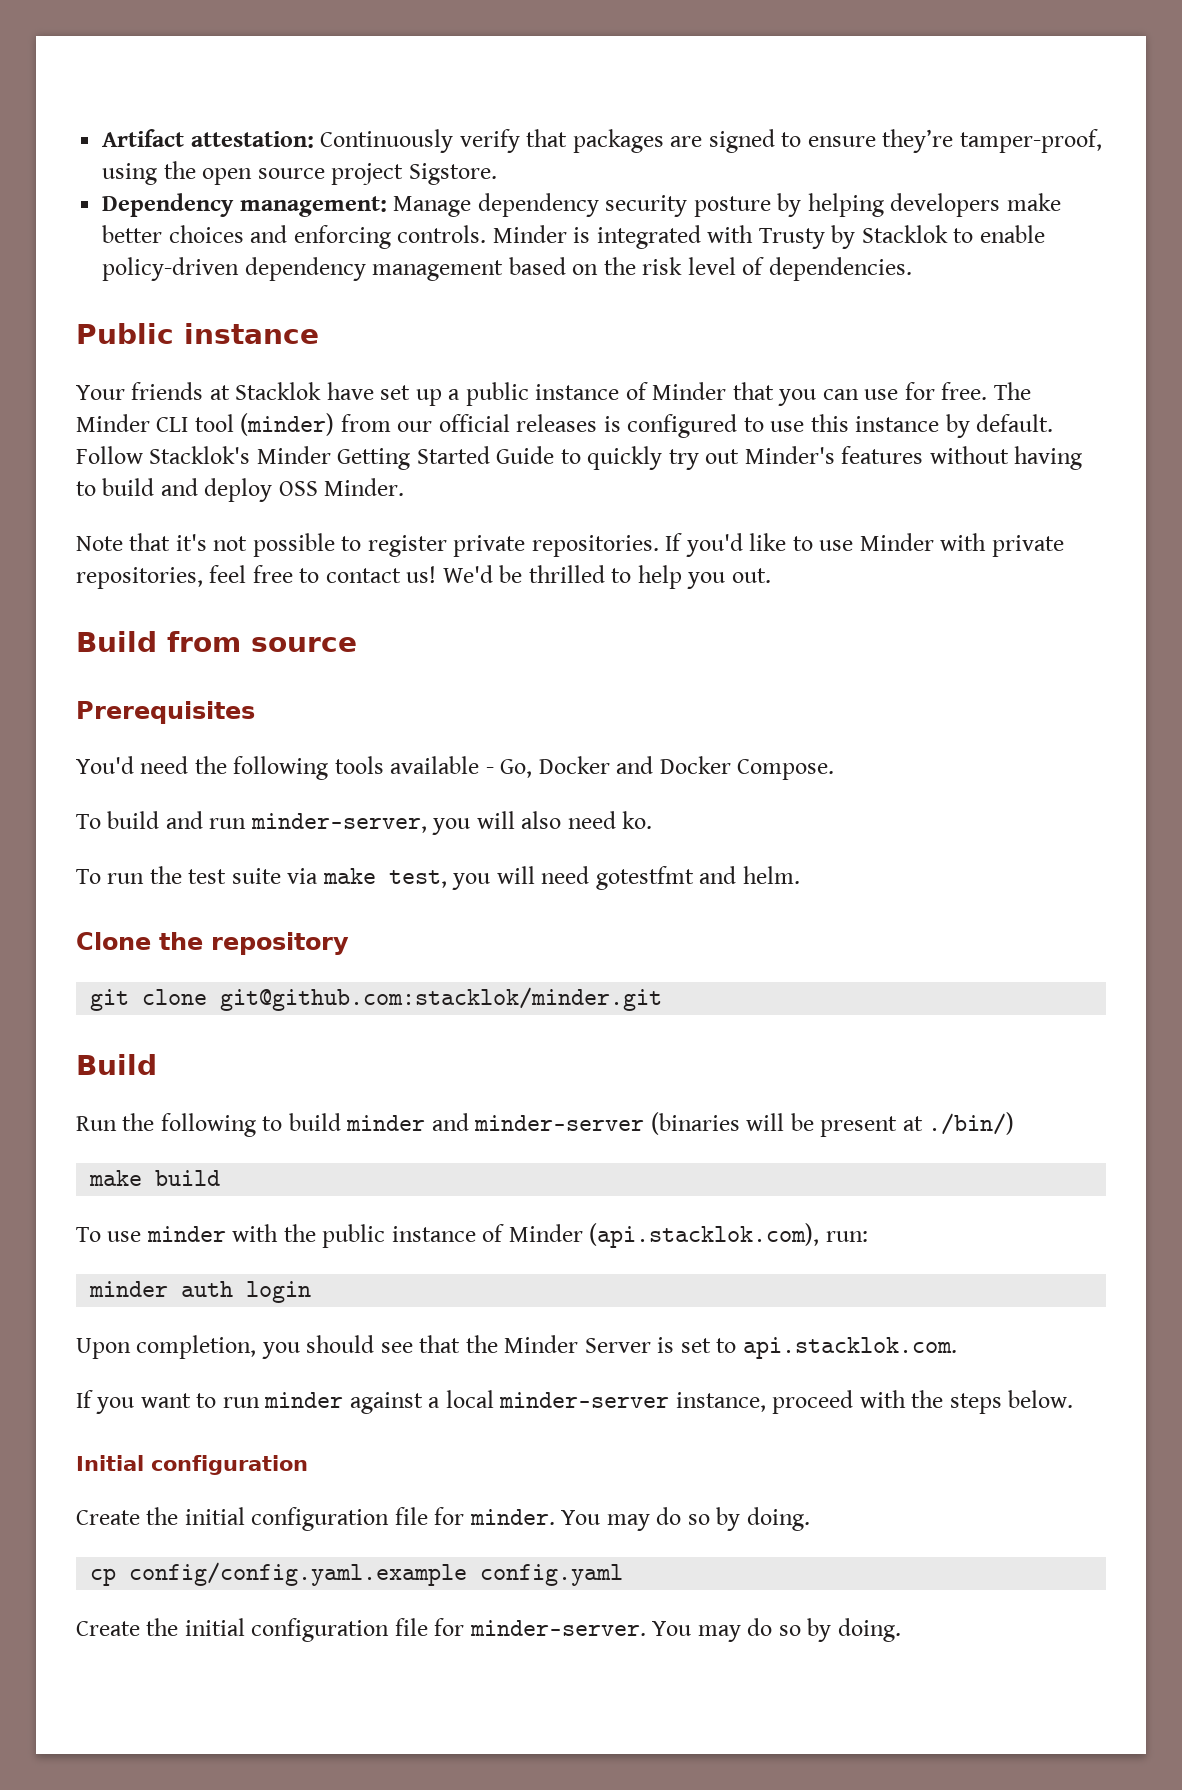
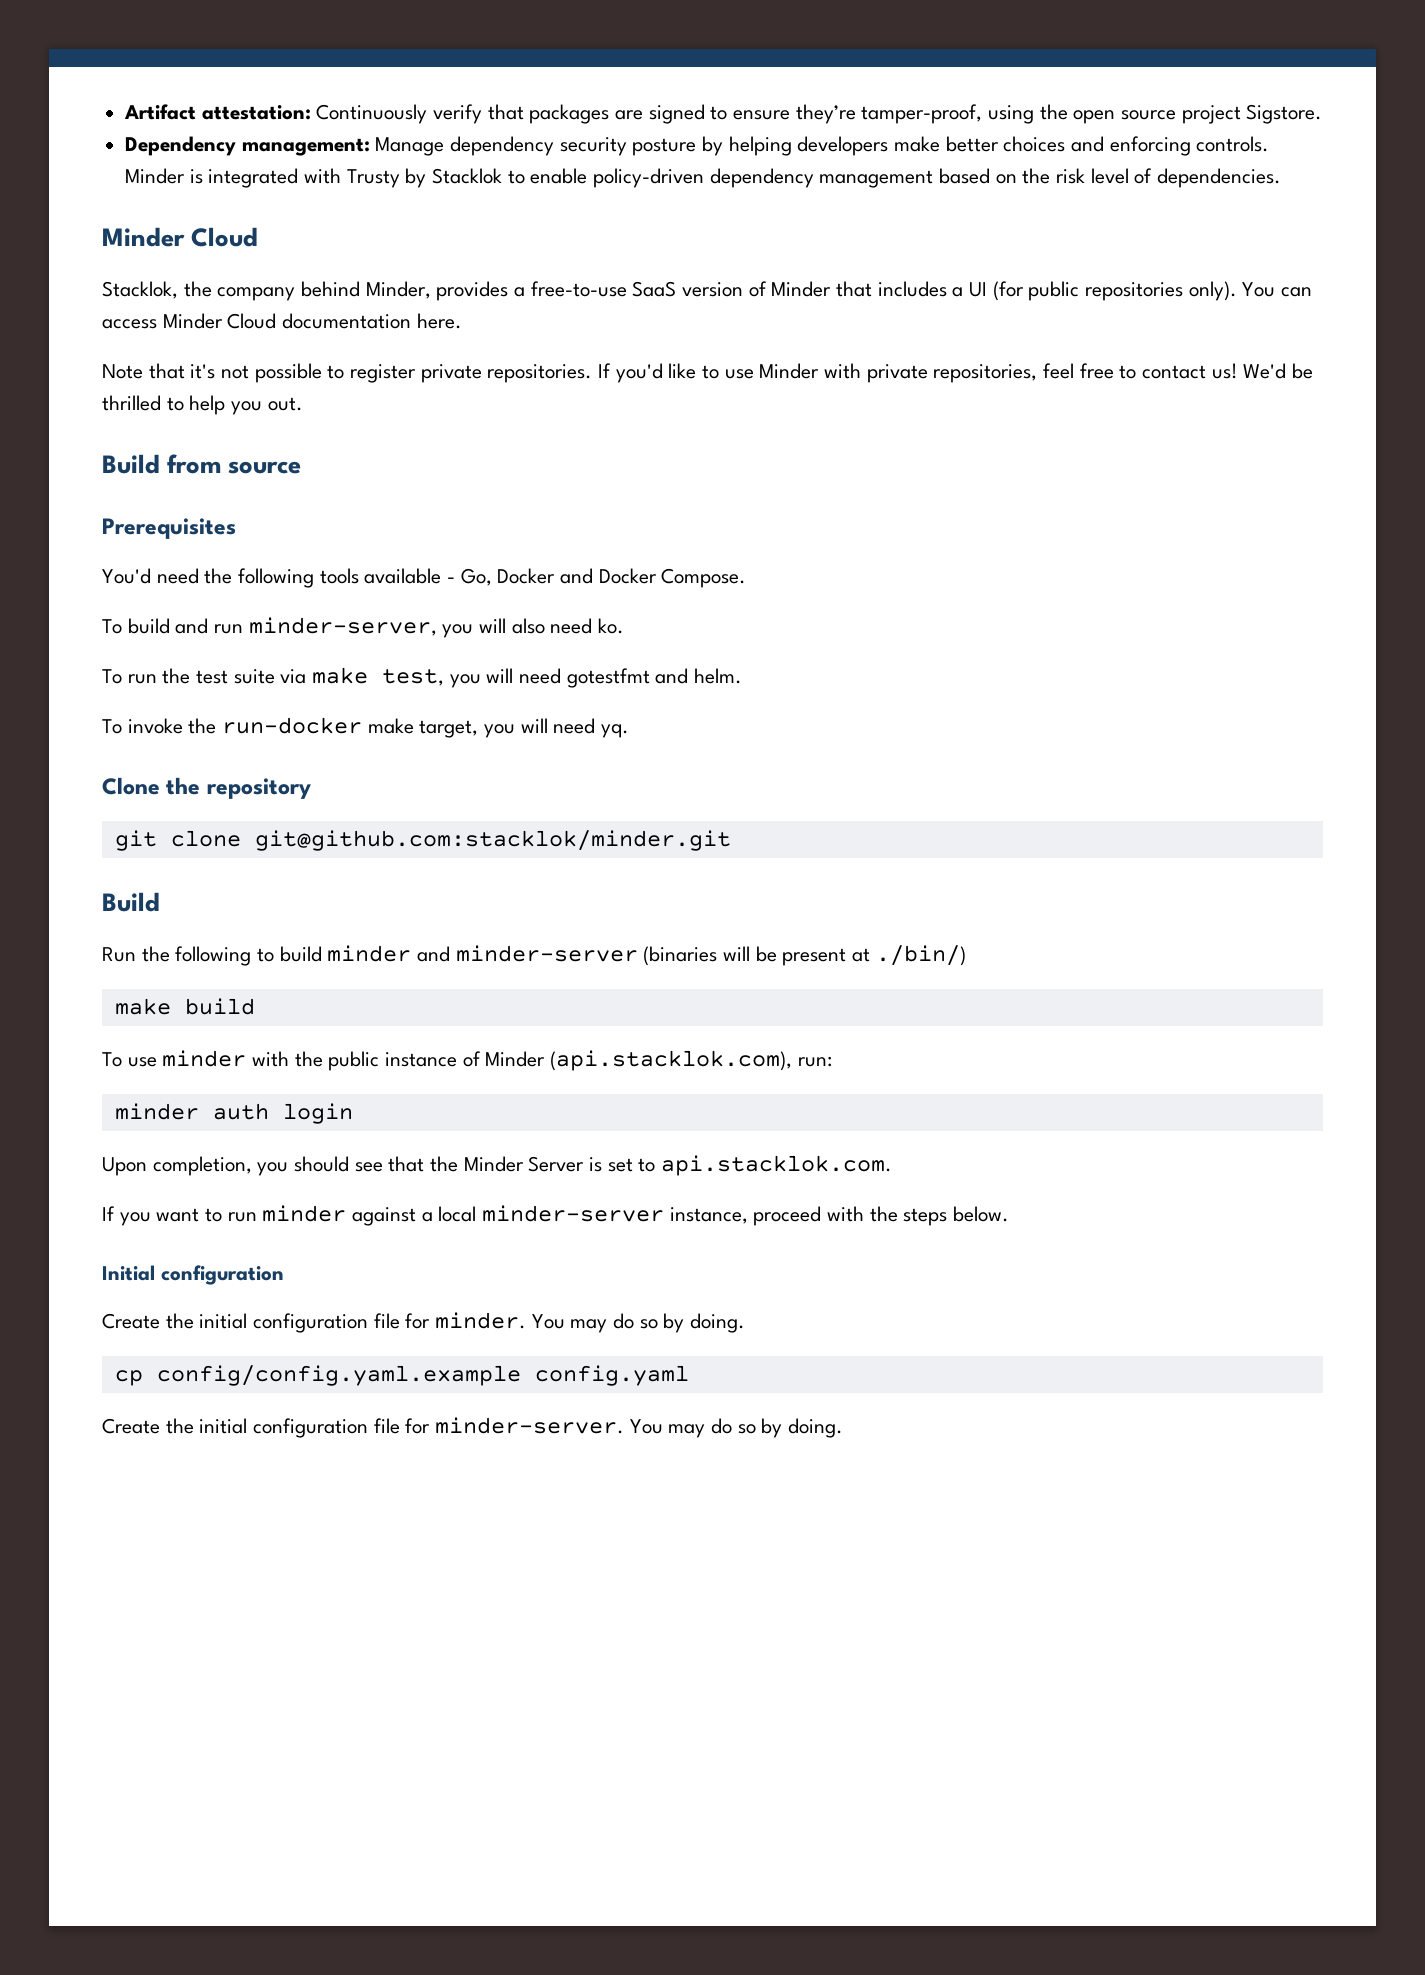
  Minder is integrated with Trusty by Stacklok to enable policy-driven dependency management based on the risk level of dependencies.
- Public instance
- Your friends at Stacklok have set up a public instance of Minder that you can use for free. The Minder CLI tool (minder) from our official releases is configured to use this instance by default. Follow Stacklok's Minder Getting Started Guide to quickly try out Minder's features without having to build and deploy OSS Minder.
+ Minder Cloud
+ Stacklok, the company behind Minder, provides a free-to-use SaaS version of Minder that includes a UI (for public repositories only). You can access Minder Cloud documentation here.
+ To invoke the run-docker make target, you will need yq.

